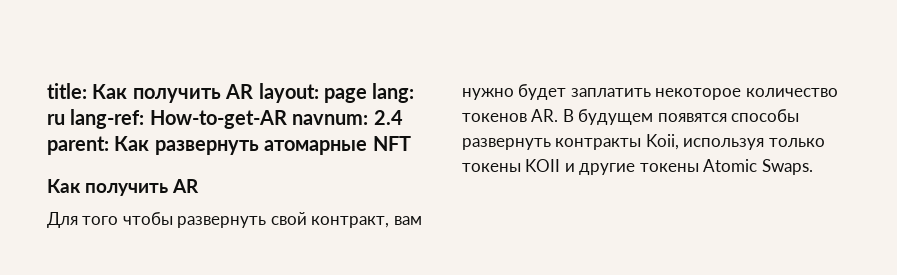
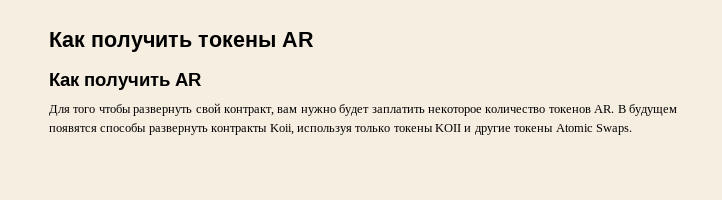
- title: Как получить AR layout: page lang: ru lang-ref: How-to-get-AR navnum: 2.4 parent: Как развернуть атомарные NFT
+ Как получить токены AR

